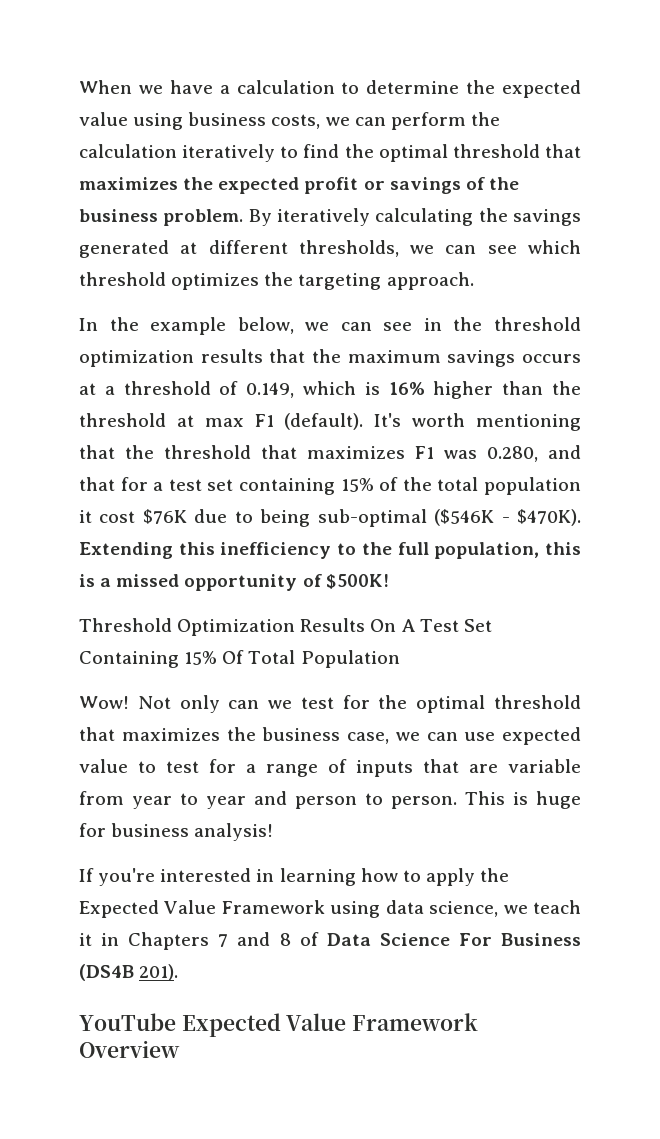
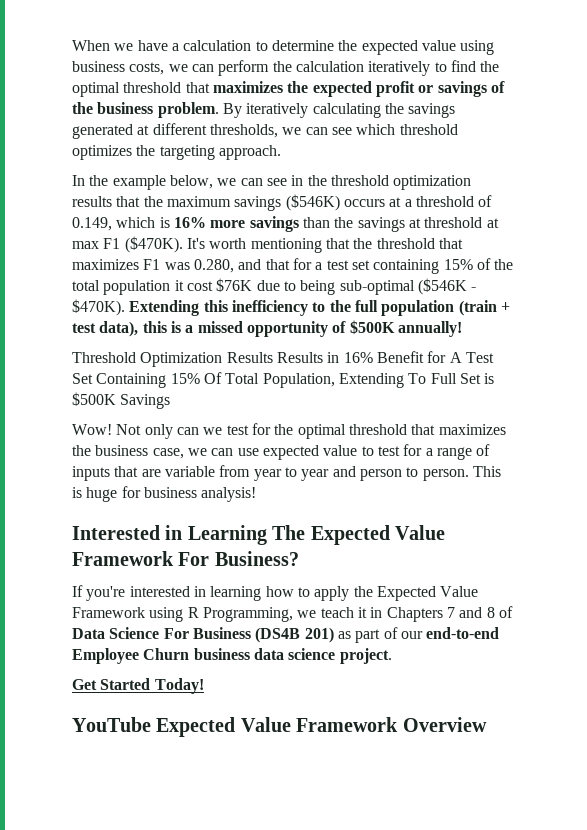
- In the example below, we can see in the threshold optimization results that the maximum savings occurs at a threshold of 0.149, which is 16% higher than the threshold at max F1 (default).
+ In the example below, we can see in the threshold optimization results that the maximum savings ($546K) occurs at a threshold of 0.149, which is 16% more savings than the savings at threshold at max F1 ($470K).
- Extending this inefficiency to the full population, this is a missed opportunity of $500K!
+ Extending this inefficiency to the full population (train + test data), this is a missed opportunity of $500K annually!
- Threshold Optimization Results On A Test Set Containing 15% Of Total Population
+ Threshold Optimization Results Results in 16% Benefit for A Test Set Containing 15% Of Total Population, Extending To Full Set is $500K Savings
+ Interested in Learning The Expected Value Framework For Business?
- If you're interested in learning how to apply the Expected Value Framework using data science, we teach it in Chapters 7 and 8 of Data Science For Business (DS4B 201).
+ If you're interested in learning how to apply the Expected Value Framework using R Programming, we teach it in Chapters 7 and 8 of Data Science For Business (DS4B 201) as part of our end-to-end Employee Churn business data science project.
+ Get Started Today!

